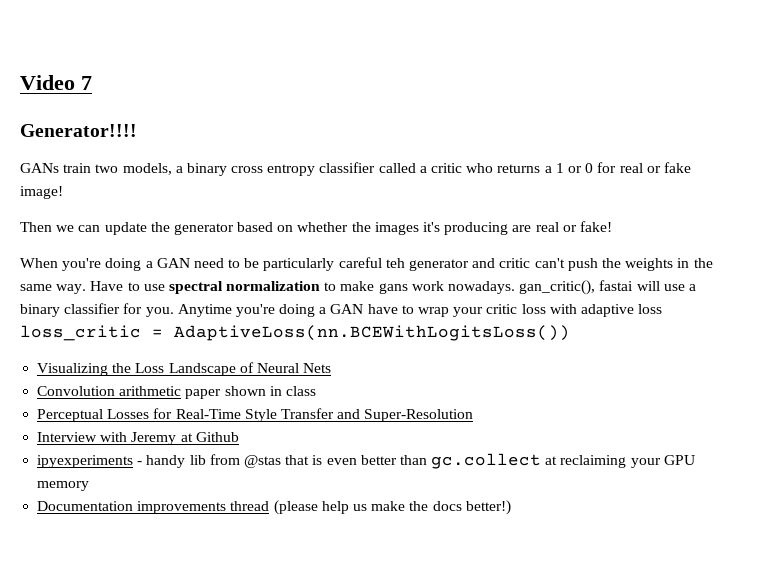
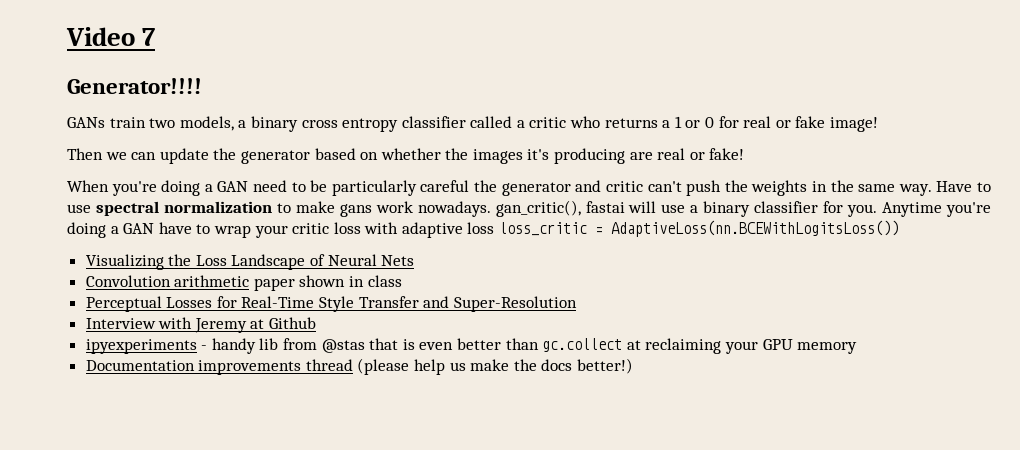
- When you're doing a GAN need to be particularly careful teh generator and critic can't push the weights in the same way.
+ When you're doing a GAN need to be particularly careful the generator and critic can't push the weights in the same way.

